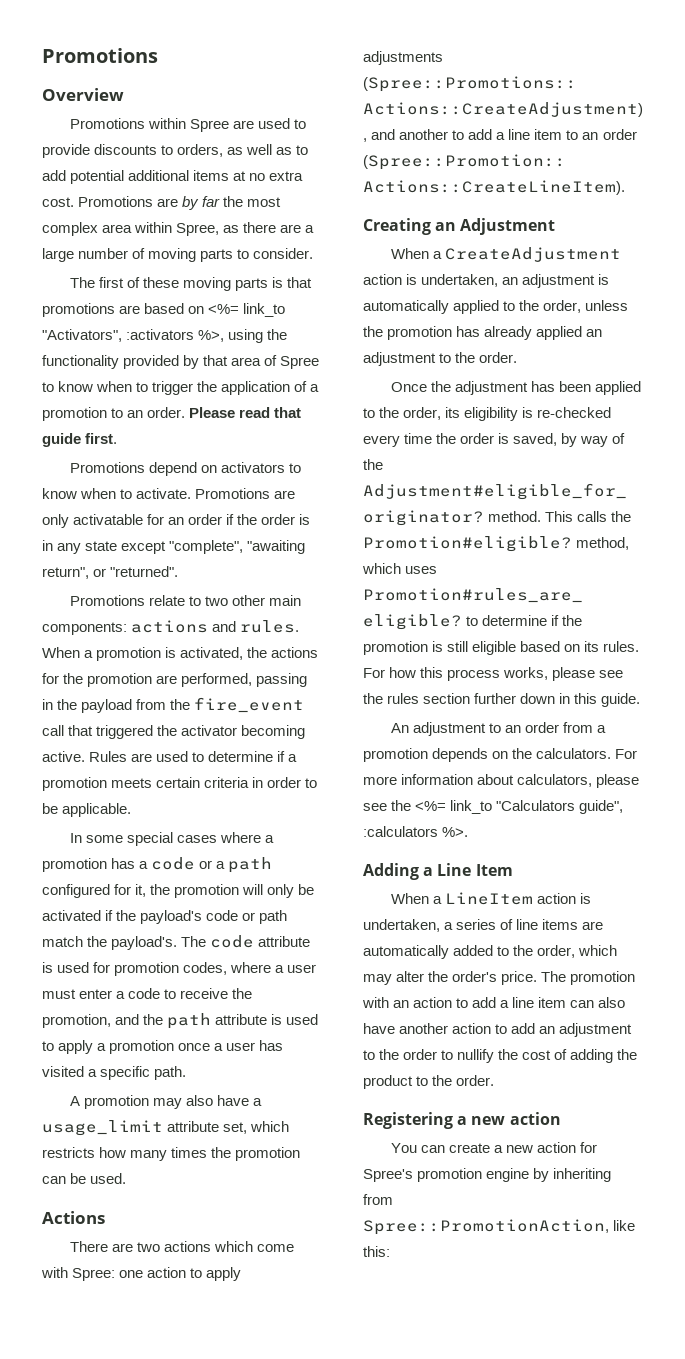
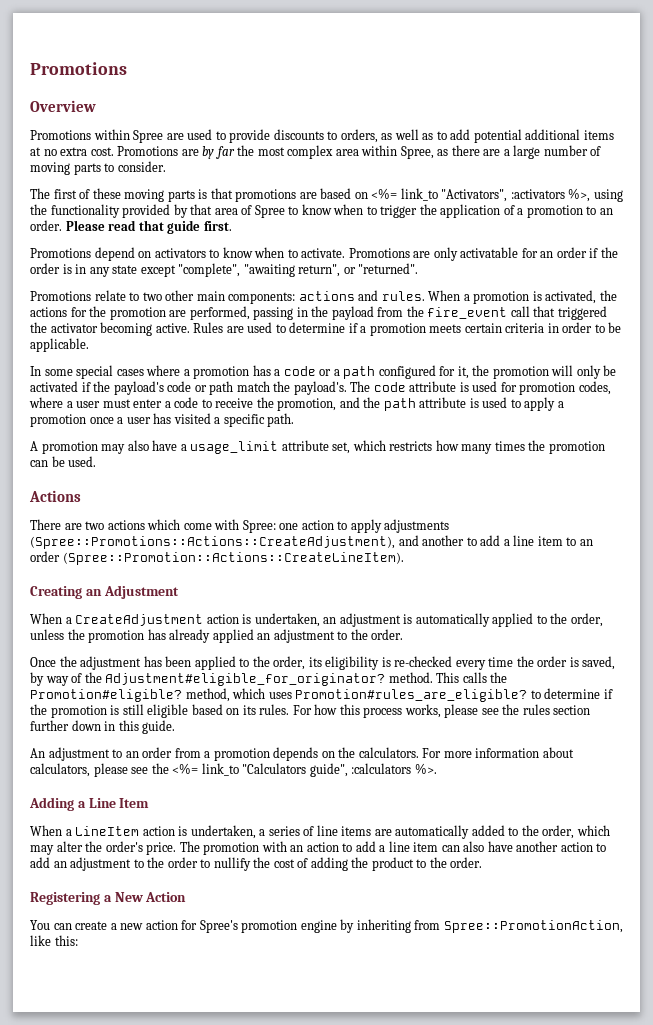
- Registering a new action
+ Registering a New Action

